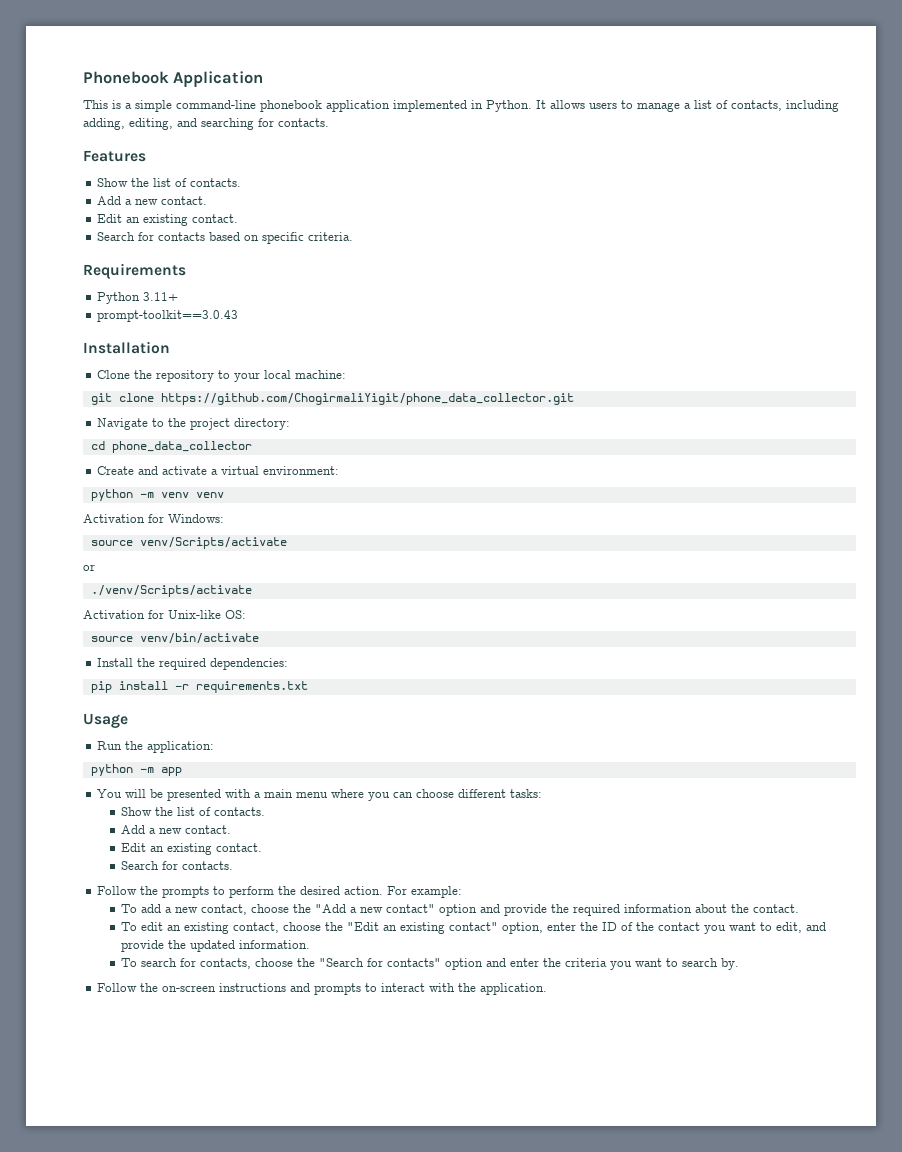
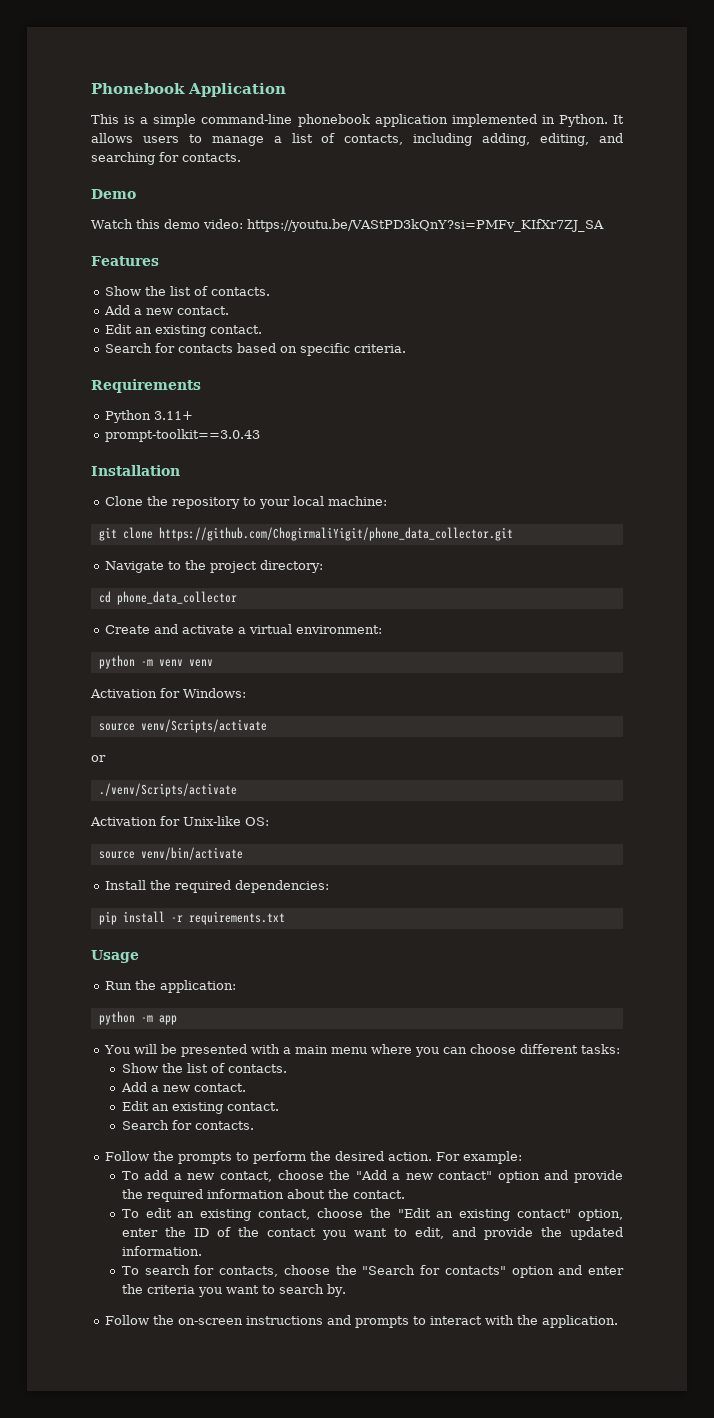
+ Demo
+ Watch this demo video: https://youtu.be/VAStPD3kQnY?si=PMFv_KIfXr7ZJ_SA

